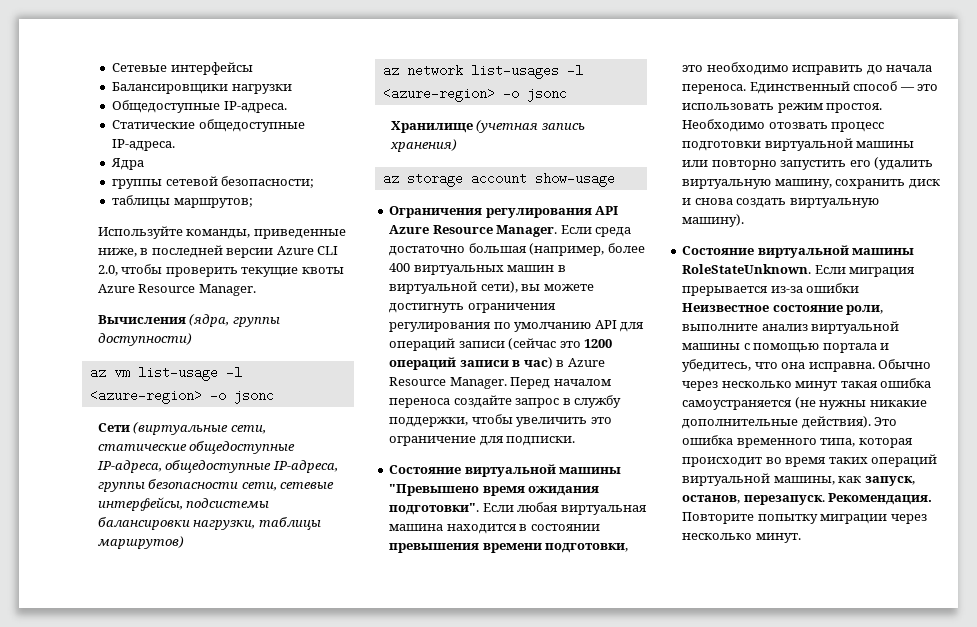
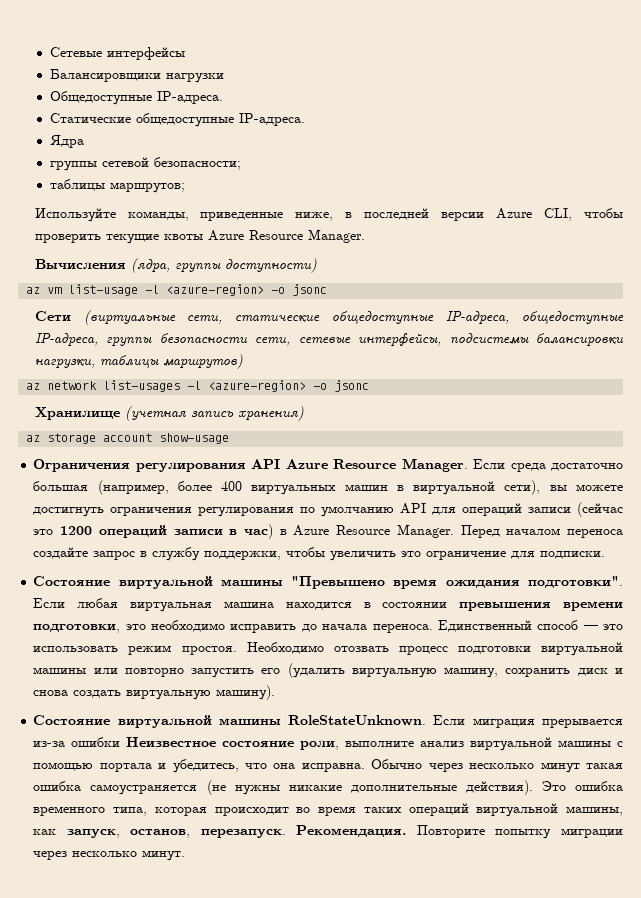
- Используйте команды, приведенные ниже, в последней версии Azure CLI 2.0, чтобы проверить текущие квоты Azure Resource Manager.
+ Используйте команды, приведенные ниже, в последней версии Azure CLI, чтобы проверить текущие квоты Azure Resource Manager.

